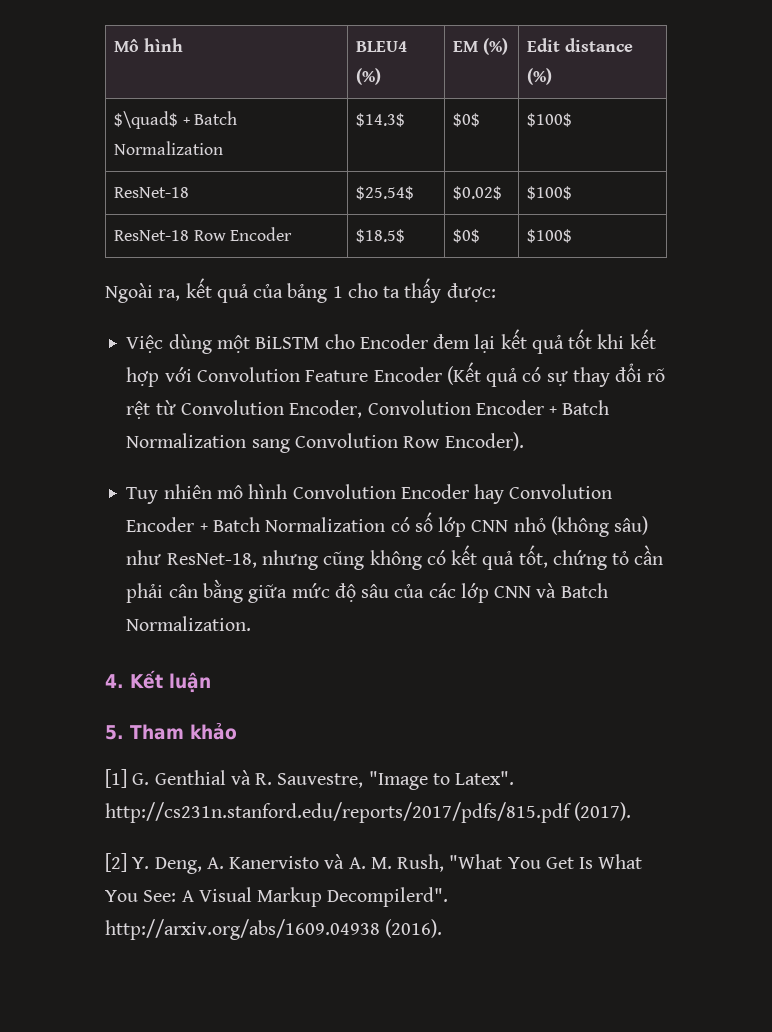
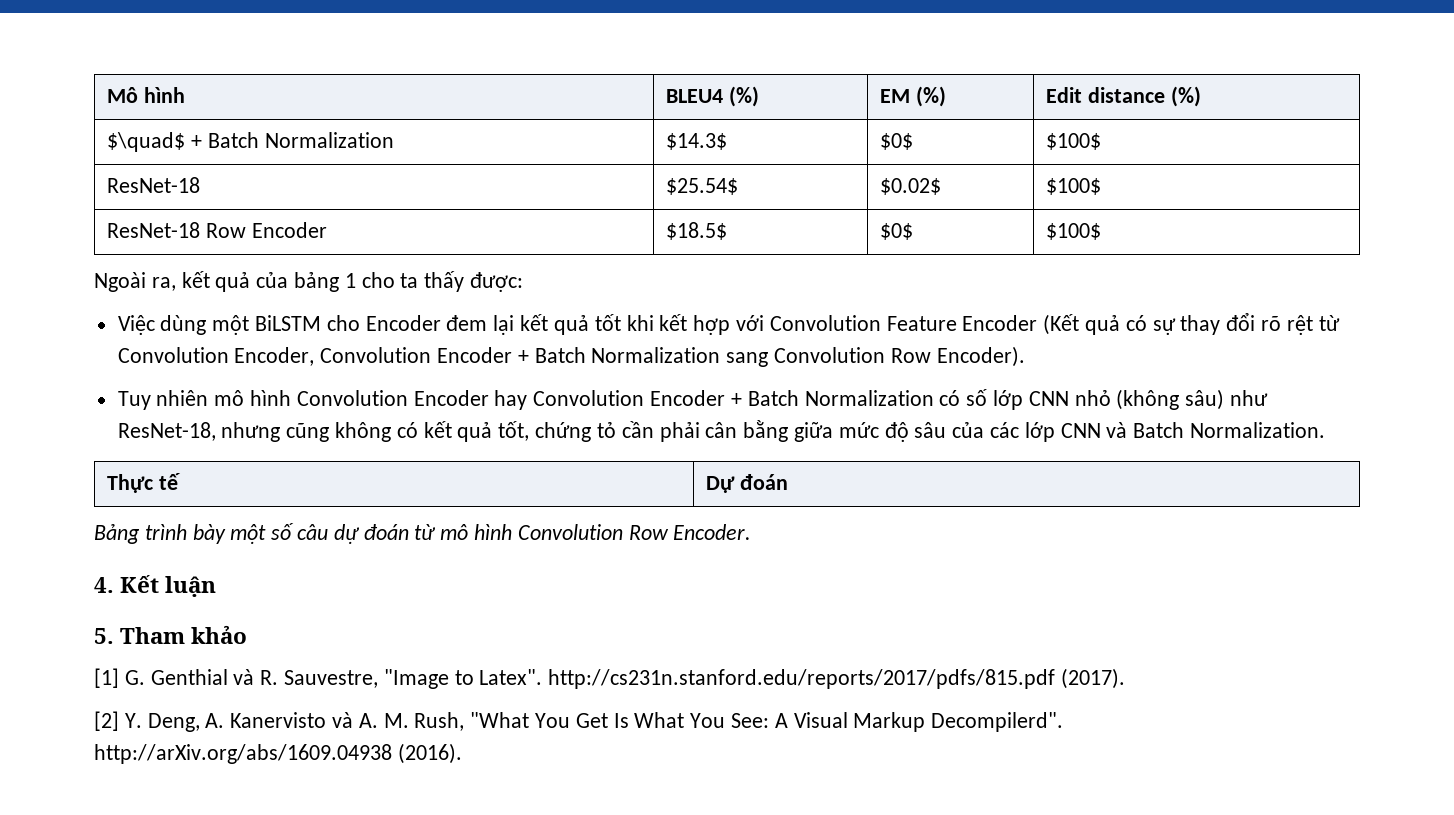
+ Thực tế | Dự đoán
+ Bảng trình bày một số câu dự đoán từ mô hình Convolution Row Encoder.
- [2] Y. Deng, A. Kanervisto và A. M. Rush, "What You Get Is What You See: A Visual Markup Decompilerd". http://arxiv.org/abs/1609.04938 (2016).
+ [2] Y. Deng, A. Kanervisto và A. M. Rush, "What You Get Is What You See: A Visual Markup Decompilerd". http://arXiv.org/abs/1609.04938 (2016).

